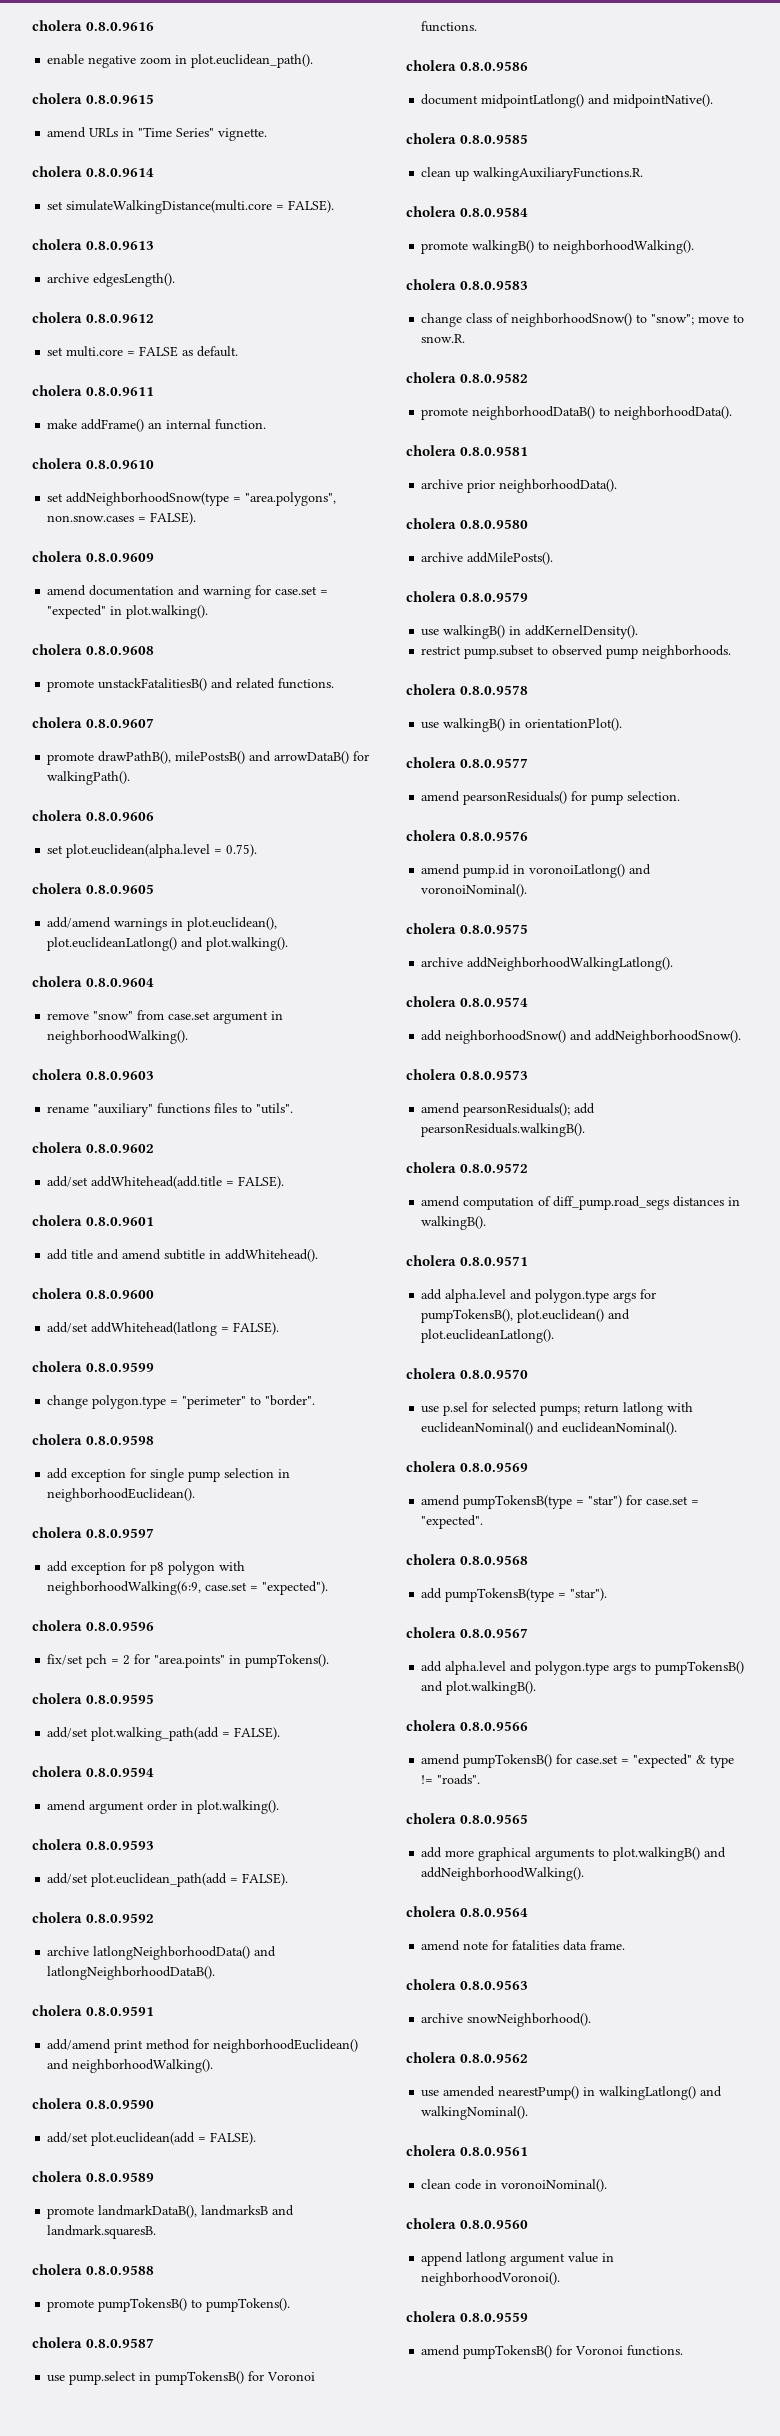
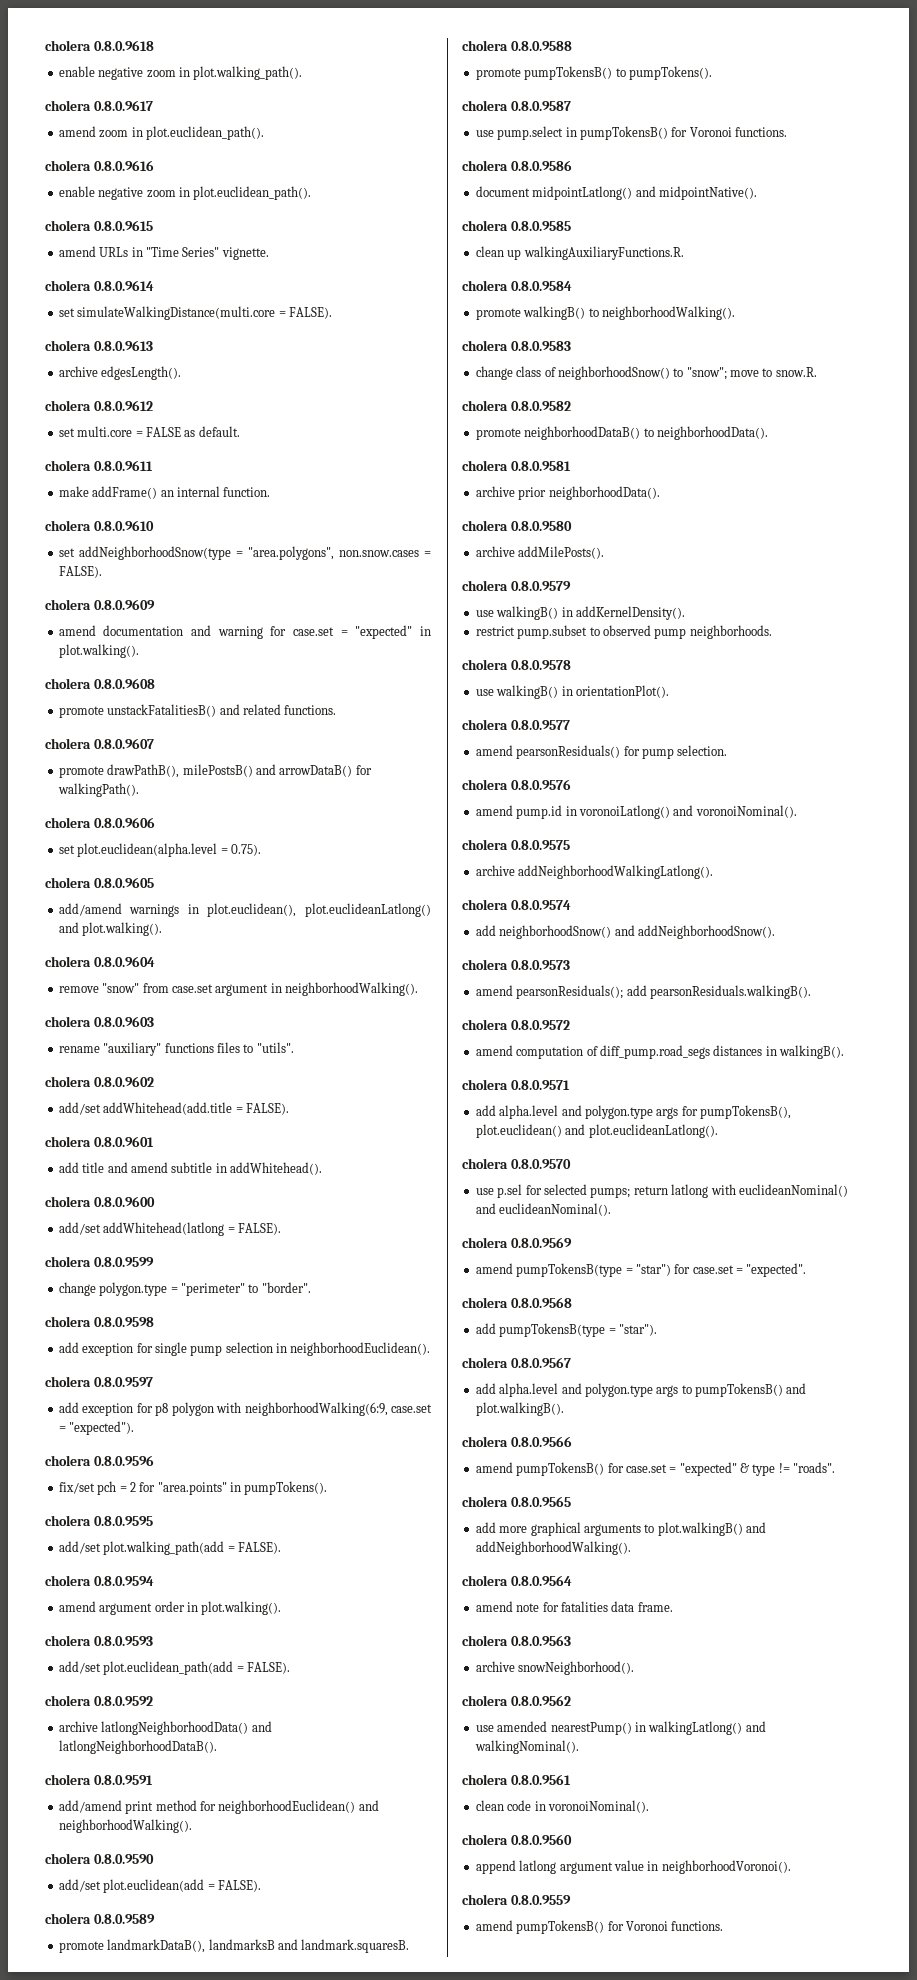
+ cholera 0.8.0.9618
+ enable negative zoom in plot.walking_path().
+ cholera 0.8.0.9617
+ amend zoom in plot.euclidean_path().

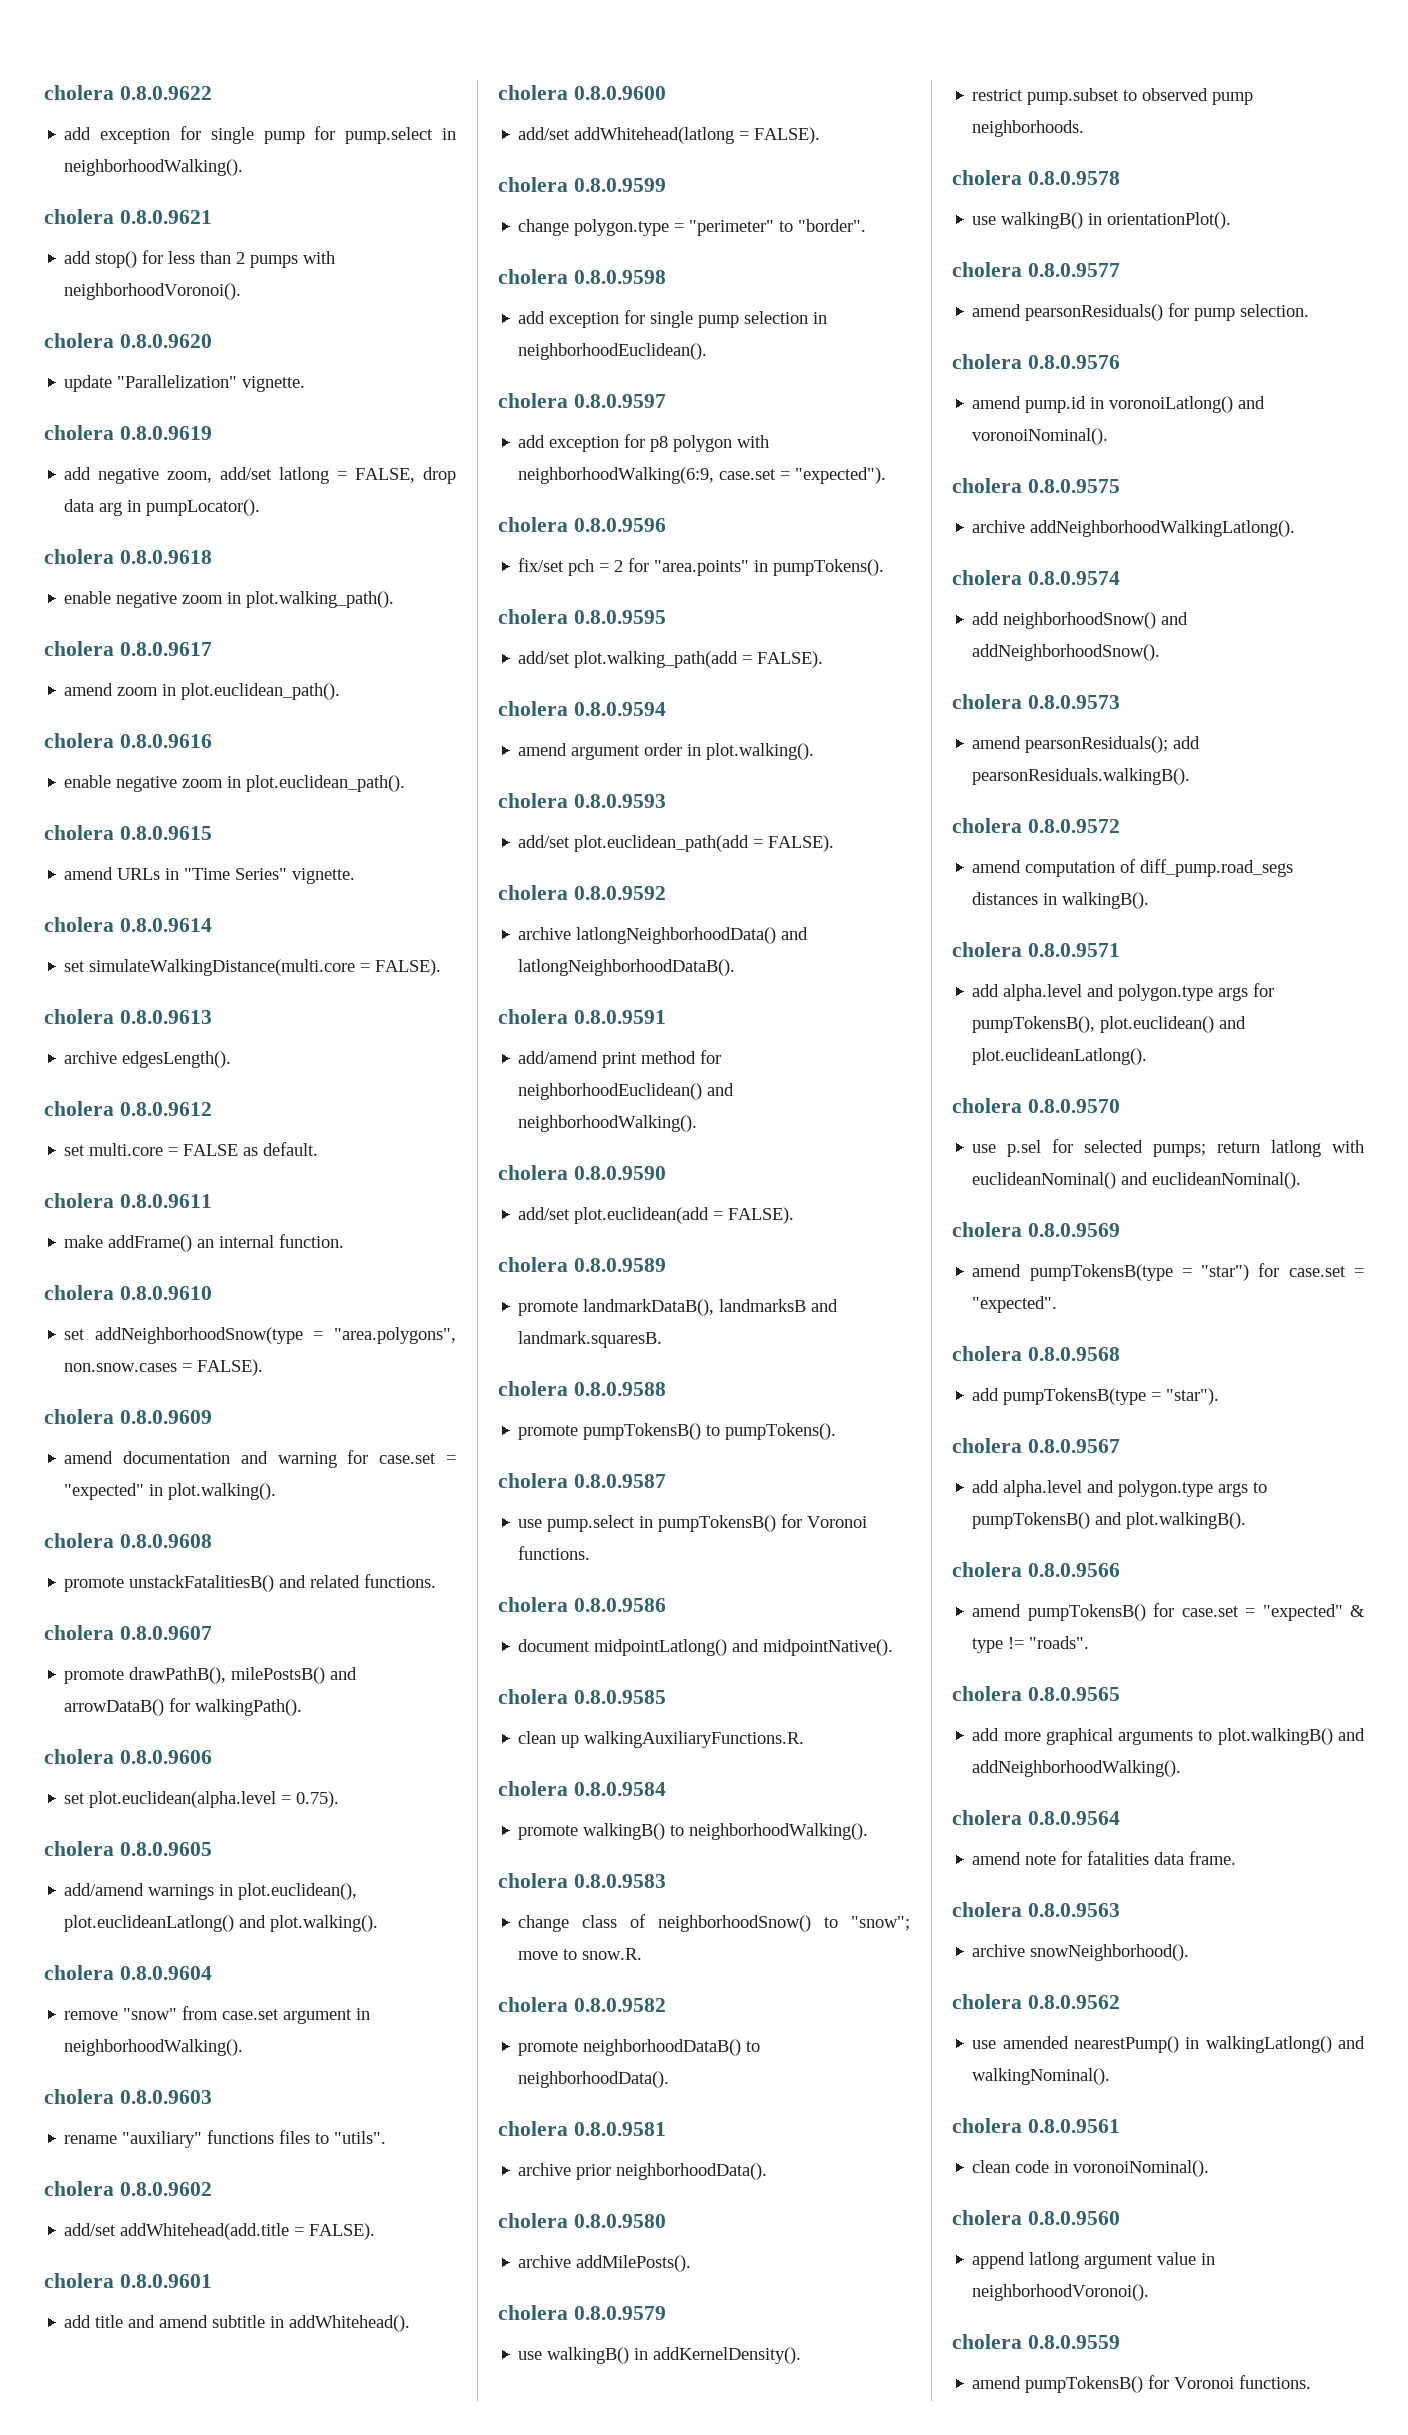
+ cholera 0.8.0.9622
+ add exception for single pump for pump.select in neighborhoodWalking().
+ cholera 0.8.0.9621
+ add stop() for less than 2 pumps with neighborhoodVoronoi().
+ cholera 0.8.0.9620
+ update "Parallelization" vignette.
+ cholera 0.8.0.9619
+ add negative zoom, add/set latlong = FALSE, drop data arg in pumpLocator().

